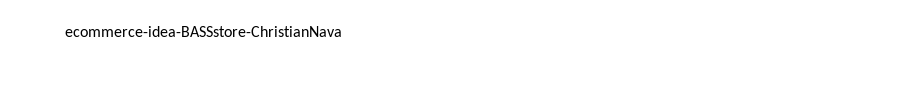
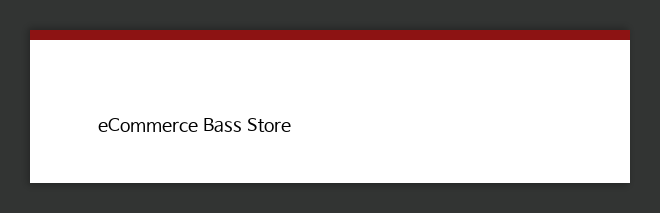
- ecommerce-idea-BASSstore-ChristianNava
+ eCommerce Bass Store

